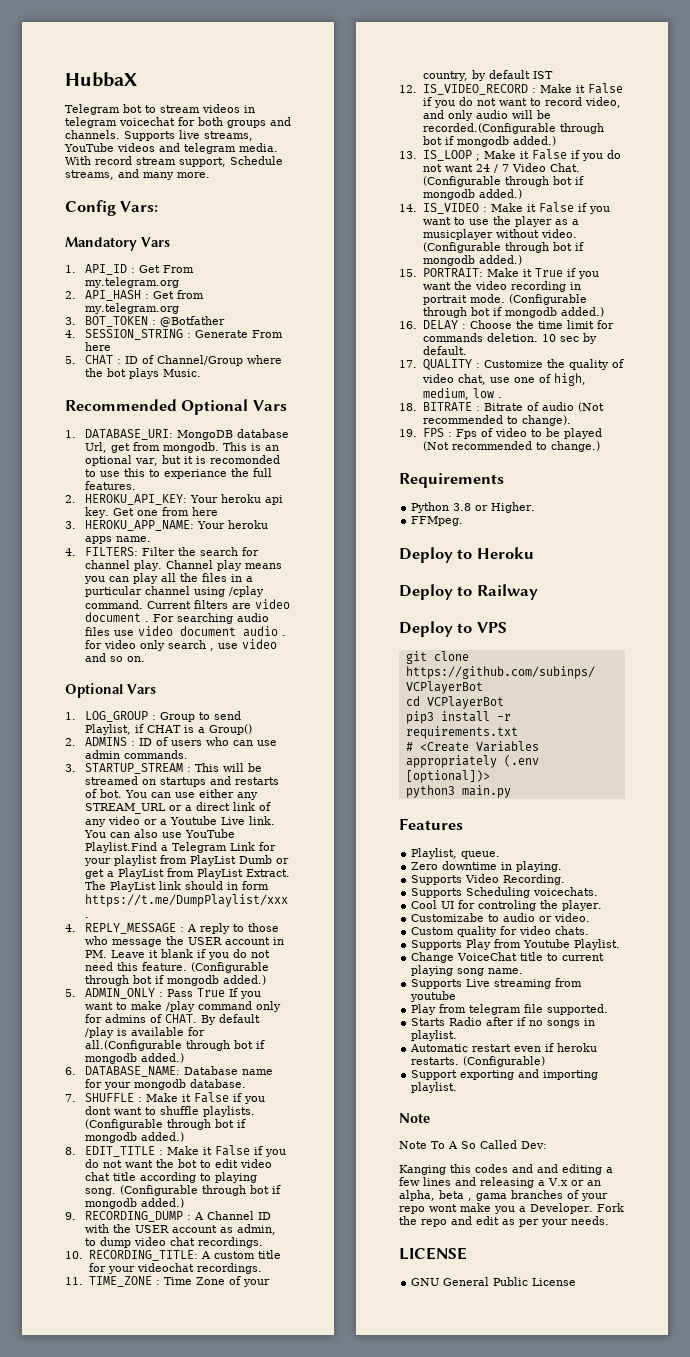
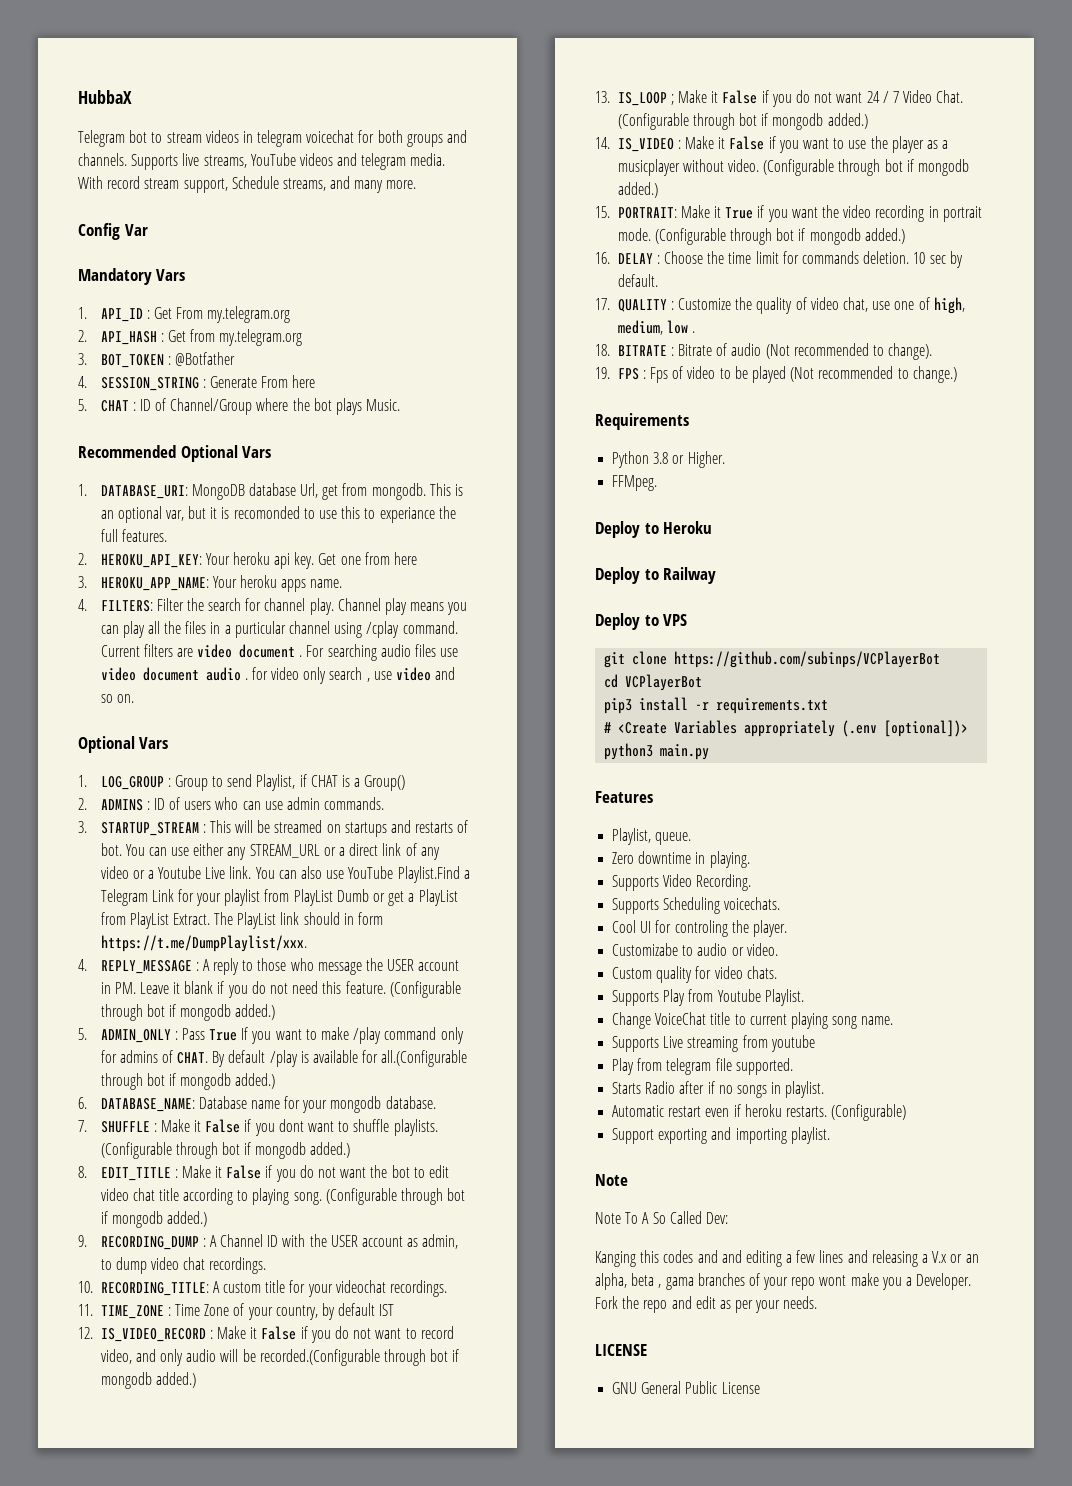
- Config Vars:
+ Config Var

